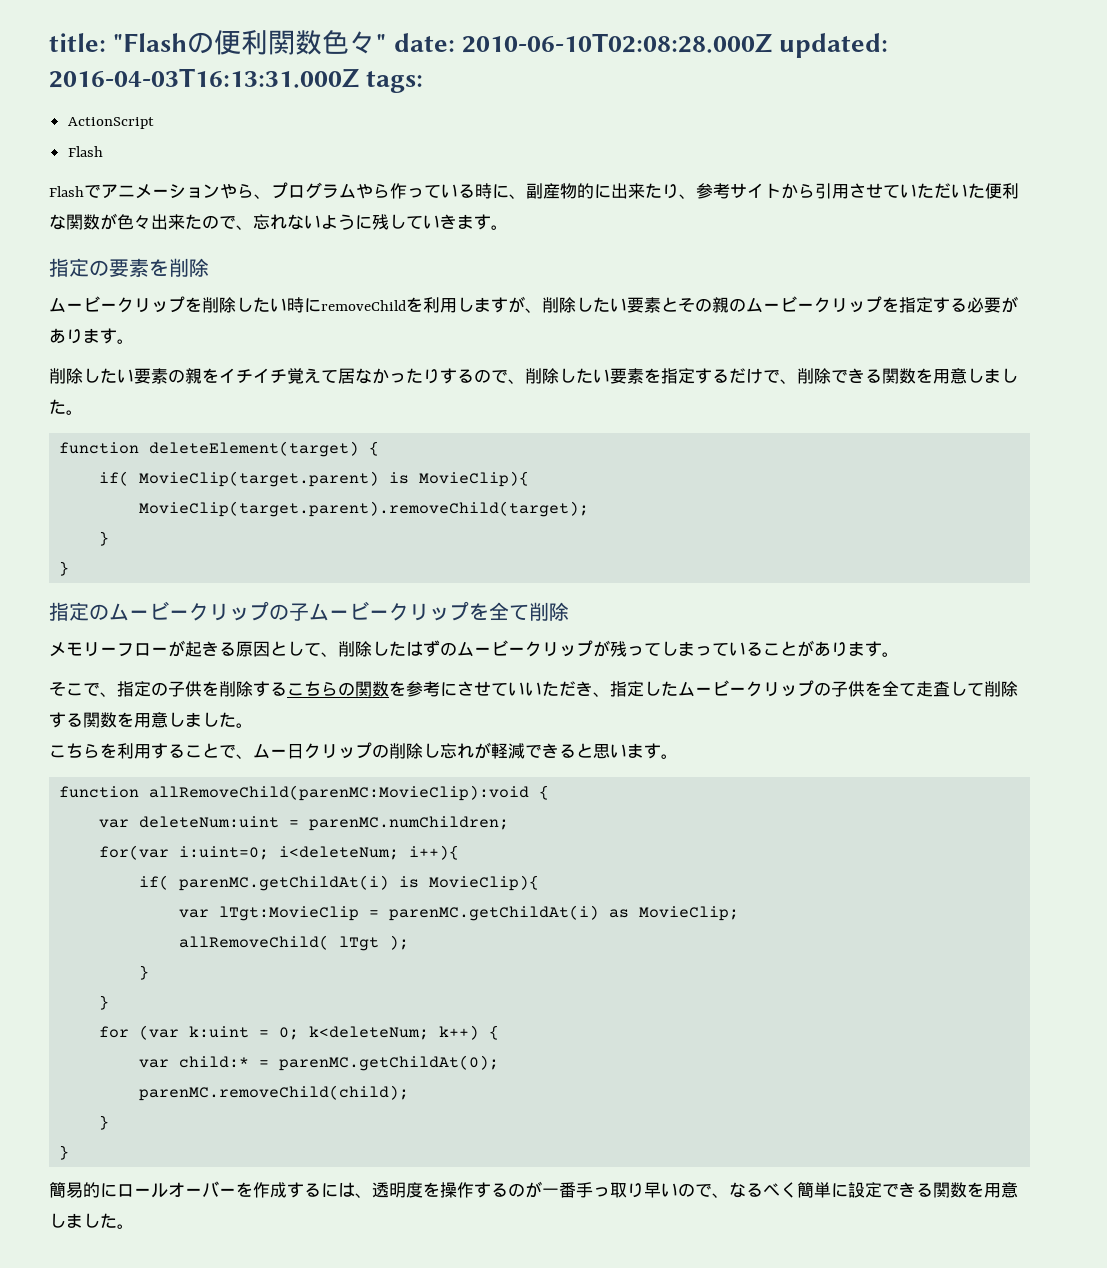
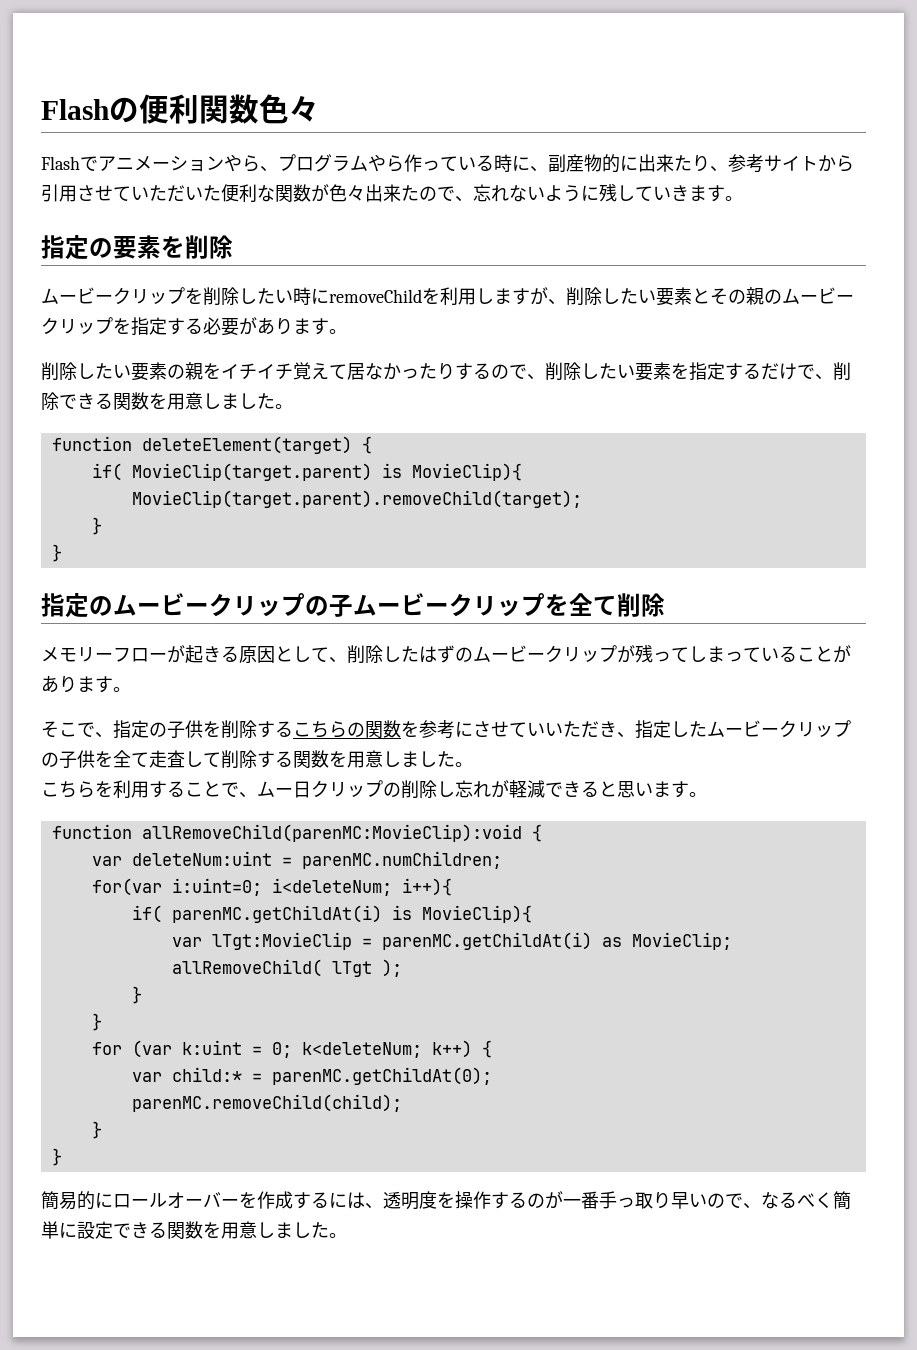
- title: "Flashの便利関数色々" date: 2010-06-10T02:08:28.000Z updated: 2016-04-03T16:13:31.000Z tags:
- ActionScript
- Flash
+ Flashの便利関数色々

